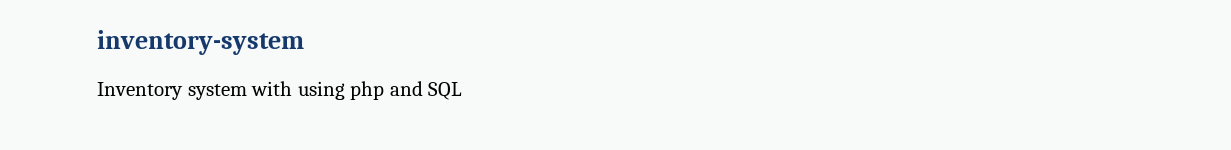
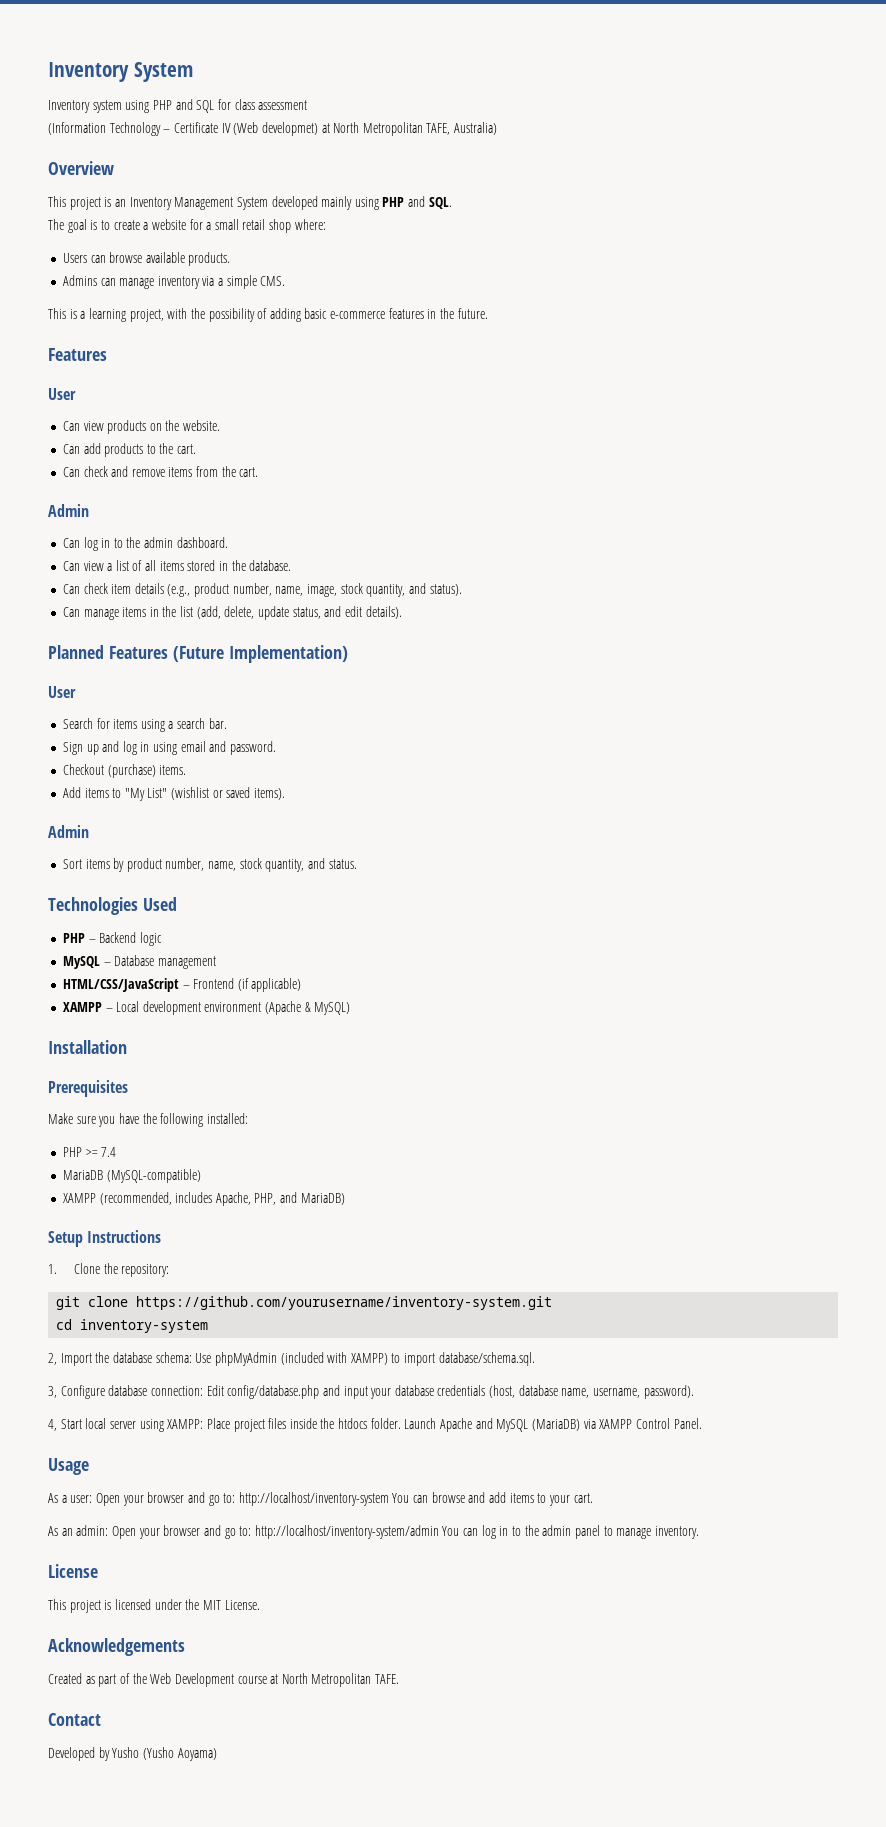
- inventory-system
+ Inventory System
- Inventory system with using php and SQL
+ Inventory system using PHP and SQL for class assessment
+ (Information Technology – Certificate IV (Web developmet) at North Metropolitan TAFE, Australia)
+ Overview
+ This project is an Inventory Management System developed mainly using PHP and SQL.
+ The goal is to create a website for a small retail shop where:
+ Users can browse available products.
+ Admins can manage inventory via a simple CMS.
+ This is a learning project, with the possibility of adding basic e-commerce features in the future.
+ Features
+ User
+ Can view products on the website.
+ Can add products to the cart.
+ Can check and remove items from the cart.
+ Admin
+ Can log in to the admin dashboard.
+ Can view a list of all items stored in the database.
+ Can check item details (e.g., product number, name, image, stock quantity, and status).
+ Can manage items in the list (add, delete, update status, and edit details).
+ Planned Features (Future Implementation)
+ User
+ Search for items using a search bar.
+ Sign up and log in using email and password.
+ Checkout (purchase) items.
+ Add items to "My List" (wishlist or saved items).
+ Admin
+ Sort items by product number, name, stock quantity, and status.
+ Technologies Used
+ PHP – Backend logic
+ MySQL – Database management
+ HTML/CSS/JavaScript – Frontend (if applicable)
+ XAMPP – Local development environment (Apache & MySQL)
+ Installation
+ Prerequisites
+ Make sure you have the following installed:
+ PHP >= 7.4
+ MariaDB (MySQL-compatible)
+ XAMPP (recommended, includes Apache, PHP, and MariaDB)
+ Setup Instructions
+ 1. Clone the repository:
+ git clone https://github.com/yourusername/inventory-system.git
+ cd inventory-system
+ 2, Import the database schema: Use phpMyAdmin (included with XAMPP) to import database/schema.sql.
+ 3, Configure database connection: Edit config/database.php and input your database credentials (host, database name, username, password).
+ 4, Start local server using XAMPP: Place project files inside the htdocs folder. Launch Apache and MySQL (MariaDB) via XAMPP Control Panel.
+ Usage
+ As a user: Open your browser and go to: http://localhost/inventory-system You can browse and add items to your cart.
+ As an admin: Open your browser and go to: http://localhost/inventory-system/admin You can log in to the admin panel to manage inventory.
+ License
+ This project is licensed under the MIT License.
+ Acknowledgements
+ Created as part of the Web Development course at North Metropolitan TAFE.
+ Contact
+ Developed by Yusho (Yusho Aoyama)

